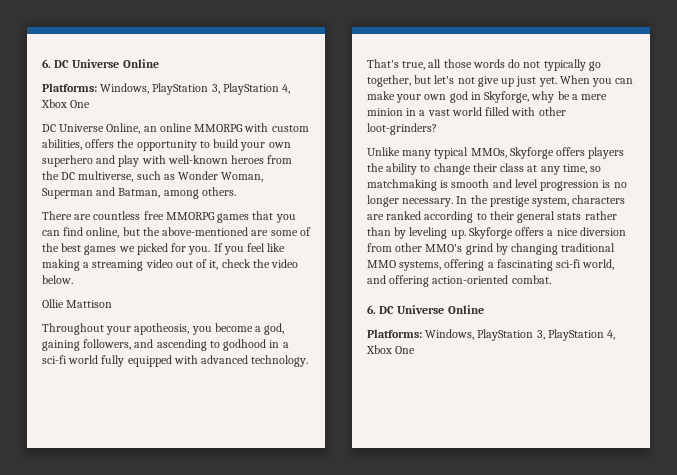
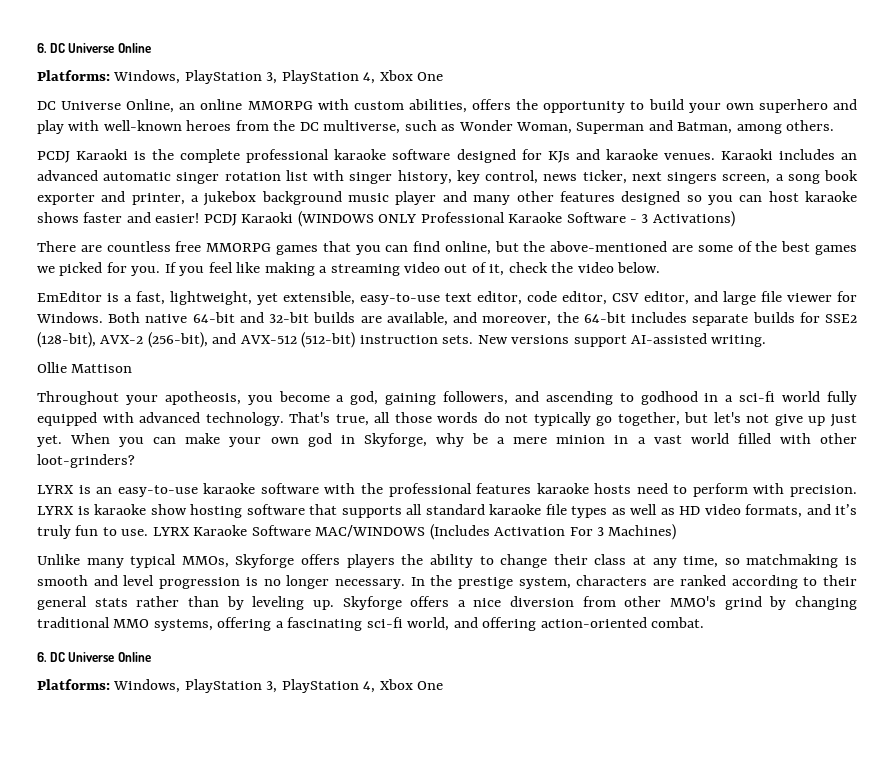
+ PCDJ Karaoki is the complete professional karaoke software designed for KJs and karaoke venues. Karaoki includes an advanced automatic singer rotation list with singer history, key control, news ticker, next singers screen, a song book exporter and printer, a jukebox background music player and many other features designed so you can host karaoke shows faster and easier! PCDJ Karaoki (WINDOWS ONLY Professional Karaoke Software - 3 Activations)
+ EmEditor is a fast, lightweight, yet extensible, easy-to-use text editor, code editor, CSV editor, and large file viewer for Windows. Both native 64-bit and 32-bit builds are available, and moreover, the 64-bit includes separate builds for SSE2 (128-bit), AVX-2 (256-bit), and AVX-512 (512-bit) instruction sets. New versions support AI-assisted writing.
+ LYRX is an easy-to-use karaoke software with the professional features karaoke hosts need to perform with precision. LYRX is karaoke show hosting software that supports all standard karaoke file types as well as HD video formats, and it’s truly fun to use. LYRX Karaoke Software MAC/WINDOWS (Includes Activation For 3 Machines)

